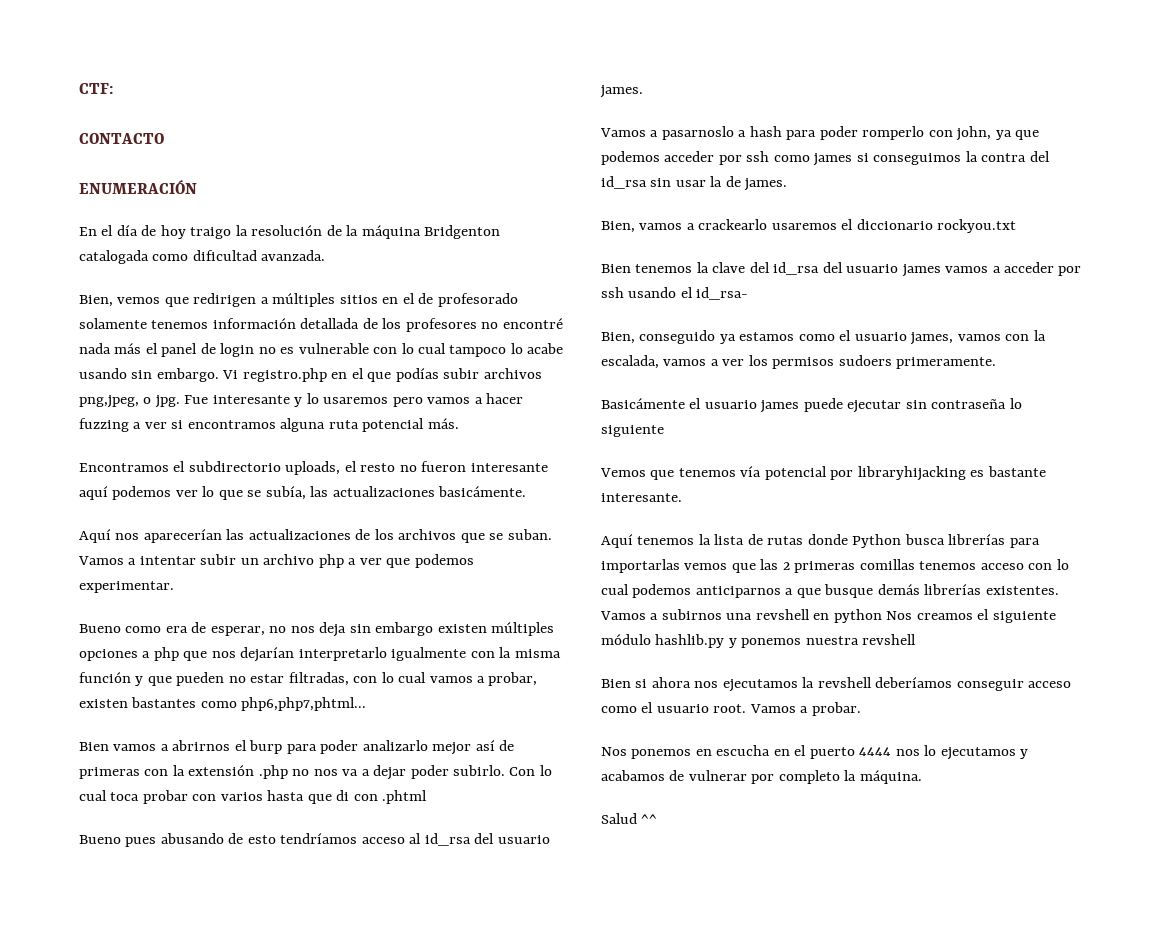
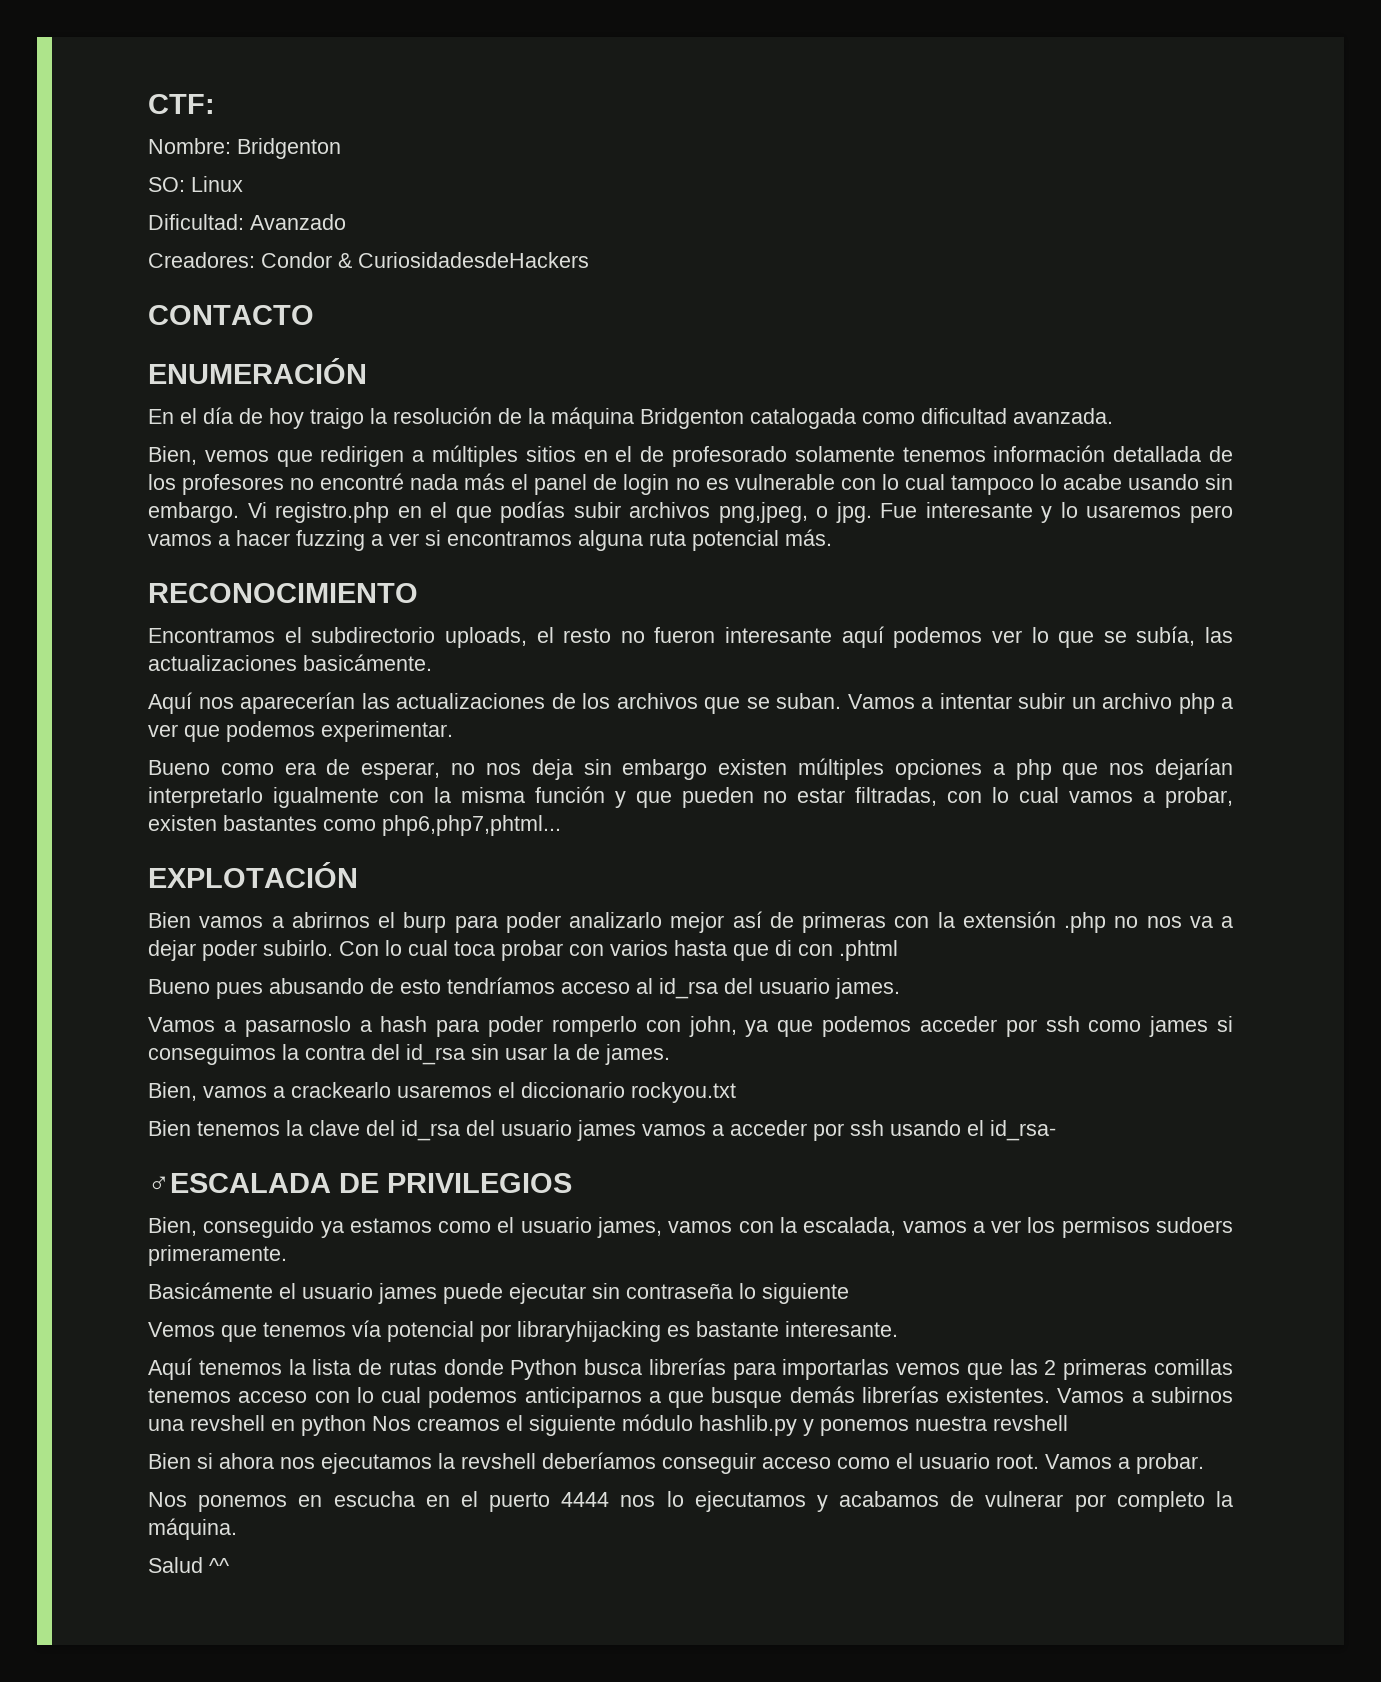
+ Nombre: Bridgenton
+ SO: Linux
+ Dificultad: Avanzado
+ Creadores: Condor & CuriosidadesdeHackers
+ RECONOCIMIENTO
+ EXPLOTACIÓN
+ ♂ESCALADA DE PRIVILEGIOS

